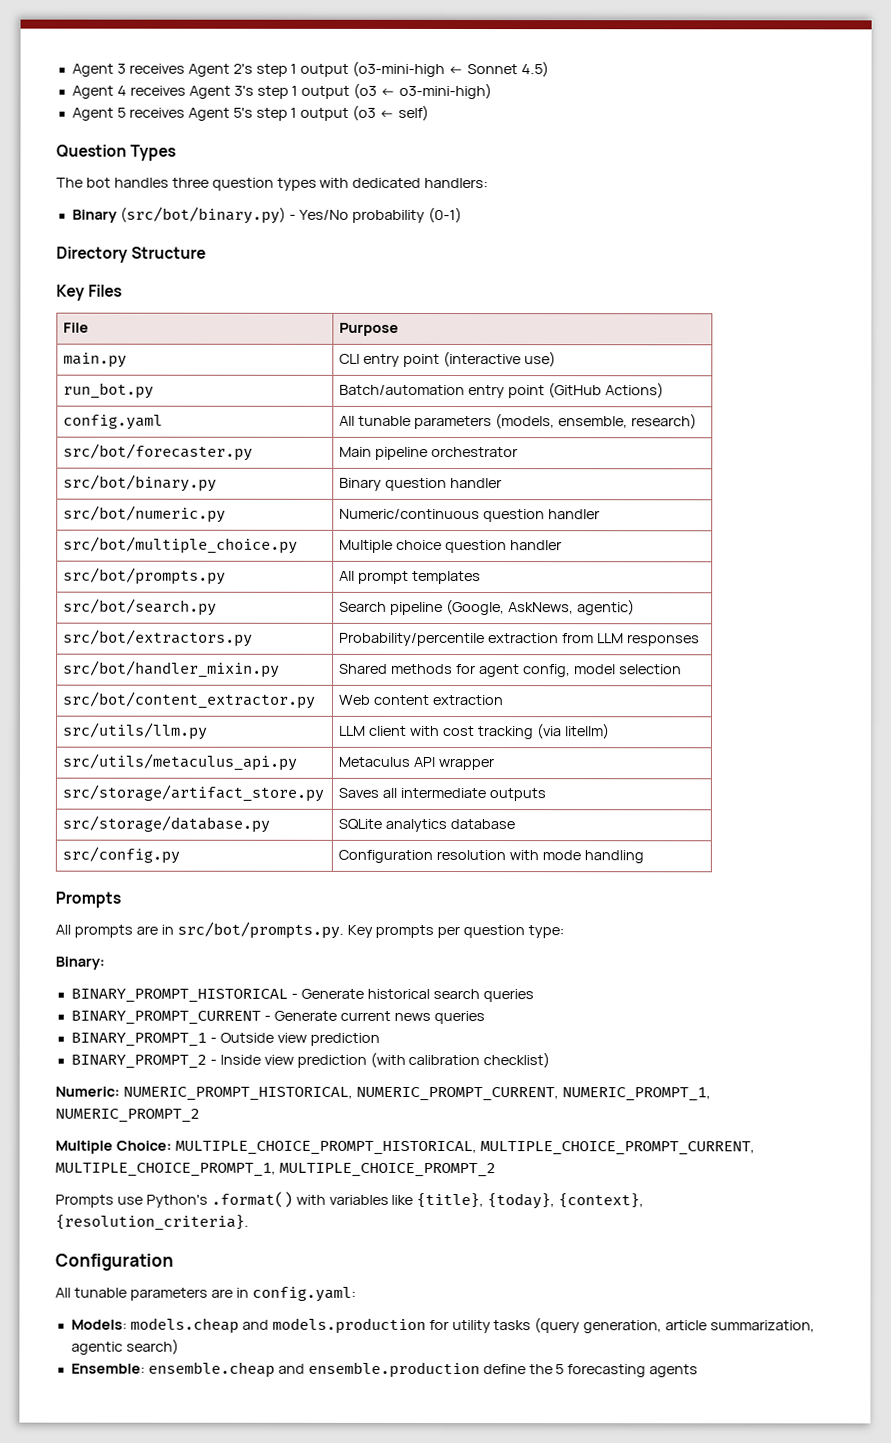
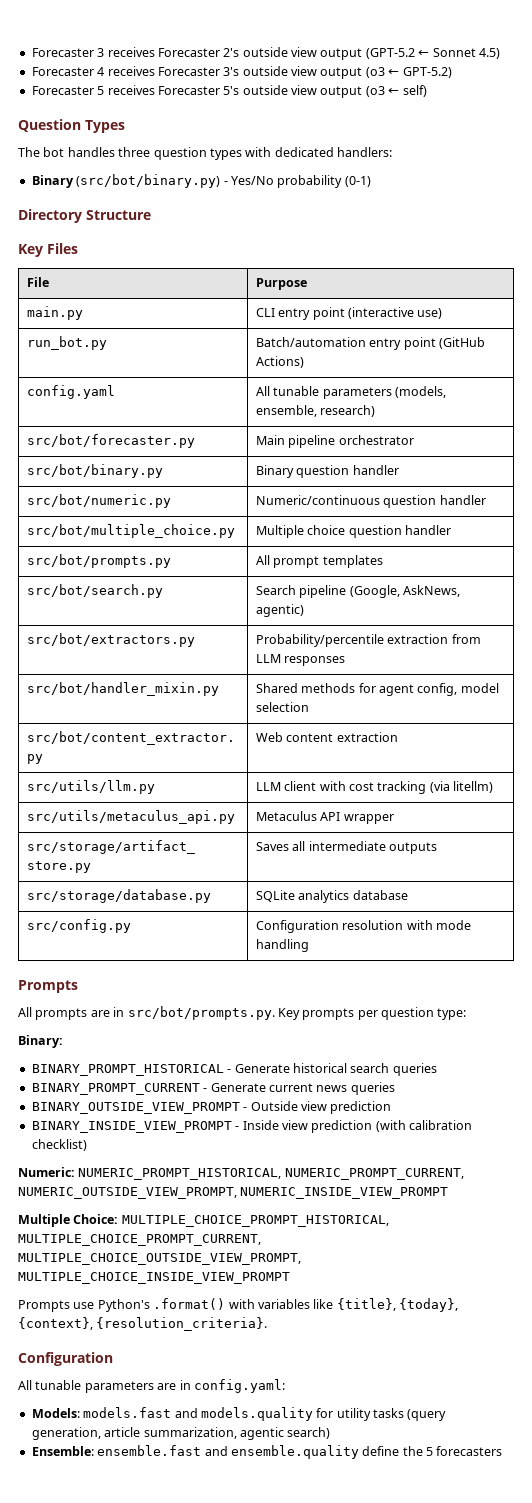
- Agent 3 receives Agent 2's step 1 output (o3-mini-high ← Sonnet 4.5)
+ Forecaster 3 receives Forecaster 2's outside view output (GPT-5.2 ← Sonnet 4.5)
- Agent 4 receives Agent 3's step 1 output (o3 ← o3-mini-high)
- Agent 5 receives Agent 5's step 1 output (o3 ← self)
+ Forecaster 4 receives Forecaster 3's outside view output (o3 ← GPT-5.2)
+ Forecaster 5 receives Forecaster 5's outside view output (o3 ← self)
- BINARY_PROMPT_1 - Outside view prediction
+ BINARY_OUTSIDE_VIEW_PROMPT - Outside view prediction
- BINARY_PROMPT_2 - Inside view prediction (with calibration checklist)
+ BINARY_INSIDE_VIEW_PROMPT - Inside view prediction (with calibration checklist)
- Numeric: NUMERIC_PROMPT_HISTORICAL, NUMERIC_PROMPT_CURRENT, NUMERIC_PROMPT_1, NUMERIC_PROMPT_2
+ Numeric: NUMERIC_PROMPT_HISTORICAL, NUMERIC_PROMPT_CURRENT, NUMERIC_OUTSIDE_VIEW_PROMPT, NUMERIC_INSIDE_VIEW_PROMPT
- Multiple Choice: MULTIPLE_CHOICE_PROMPT_HISTORICAL, MULTIPLE_CHOICE_PROMPT_CURRENT, MULTIPLE_CHOICE_PROMPT_1, MULTIPLE_CHOICE_PROMPT_2
+ Multiple Choice: MULTIPLE_CHOICE_PROMPT_HISTORICAL, MULTIPLE_CHOICE_PROMPT_CURRENT, MULTIPLE_CHOICE_OUTSIDE_VIEW_PROMPT, MULTIPLE_CHOICE_INSIDE_VIEW_PROMPT
- Models: models.cheap and models.production for utility tasks (query generation, article summarization, agentic search)
+ Models: models.fast and models.quality for utility tasks (query generation, article summarization, agentic search)
- Ensemble: ensemble.cheap and ensemble.production define the 5 forecasting agents
+ Ensemble: ensemble.fast and ensemble.quality define the 5 forecasters

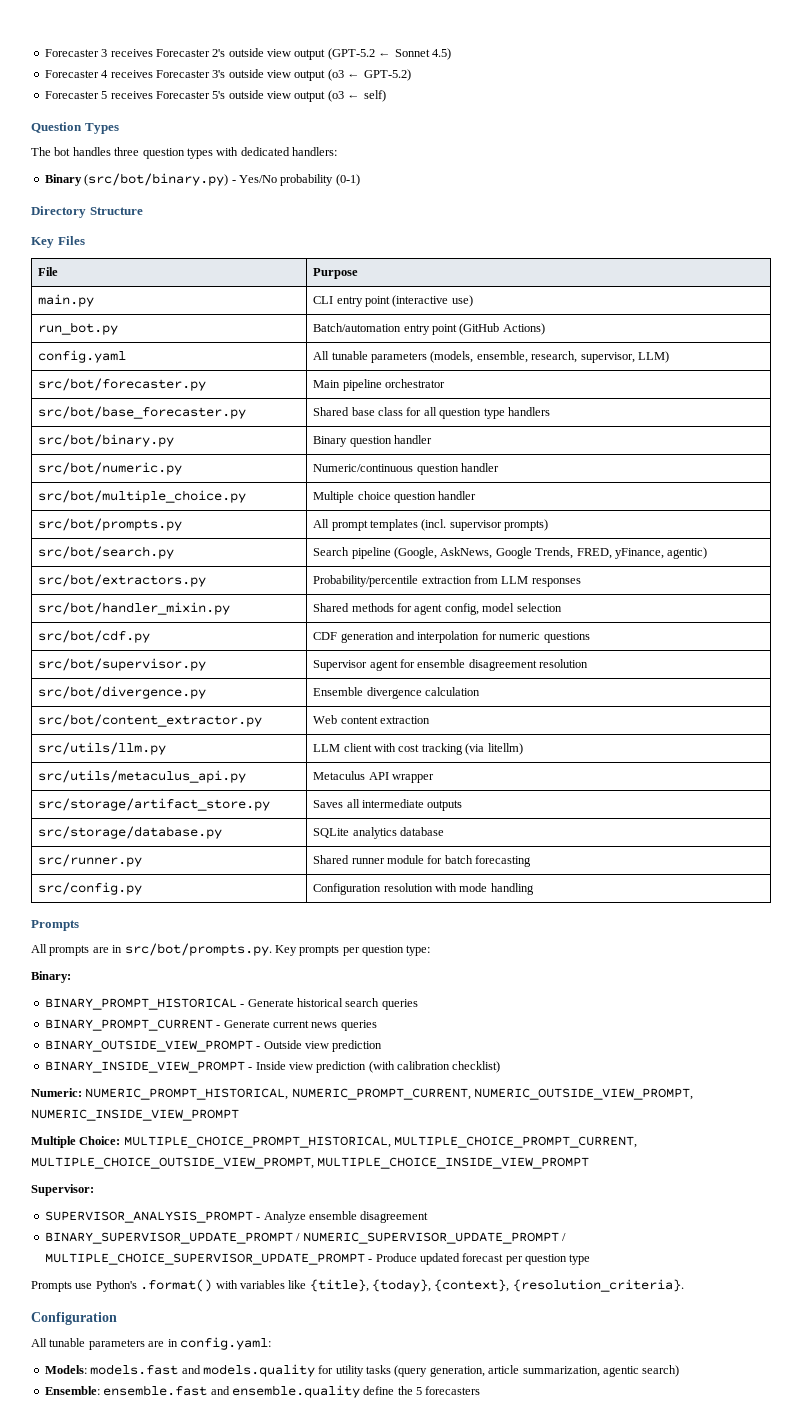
- config.yaml | All tunable parameters (models, ensemble, research)
+ config.yaml | All tunable parameters (models, ensemble, research, supervisor, LLM)
+ src/bot/base_forecaster.py | Shared base class for all question type handlers
- src/bot/prompts.py | All prompt templates
+ src/bot/prompts.py | All prompt templates (incl. supervisor prompts)
- src/bot/search.py | Search pipeline (Google, AskNews, agentic)
+ src/bot/search.py | Search pipeline (Google, AskNews, Google Trends, FRED, yFinance, agentic)
+ src/bot/cdf.py | CDF generation and interpolation for numeric questions
+ src/bot/supervisor.py | Supervisor agent for ensemble disagreement resolution
+ src/bot/divergence.py | Ensemble divergence calculation
+ src/runner.py | Shared runner module for batch forecasting
+ Supervisor:
+ SUPERVISOR_ANALYSIS_PROMPT - Analyze ensemble disagreement
+ BINARY_SUPERVISOR_UPDATE_PROMPT / NUMERIC_SUPERVISOR_UPDATE_PROMPT / MULTIPLE_CHOICE_SUPERVISOR_UPDATE_PROMPT - Produce updated forecast per question type

